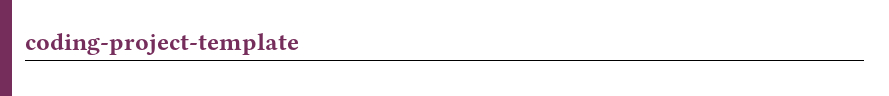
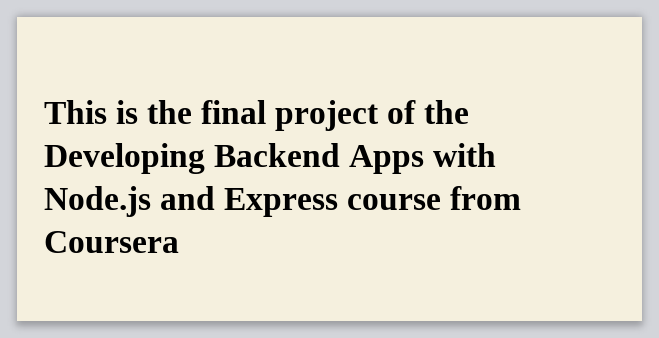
- coding-project-template
+ This is the final project of the Developing Backend Apps with Node.js and Express course from Coursera

